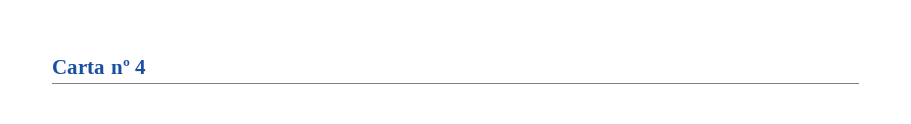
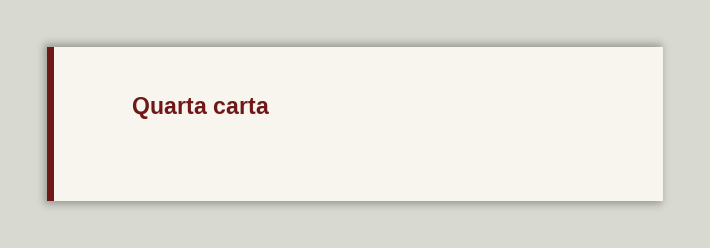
- Carta nº 4
+ Quarta carta

